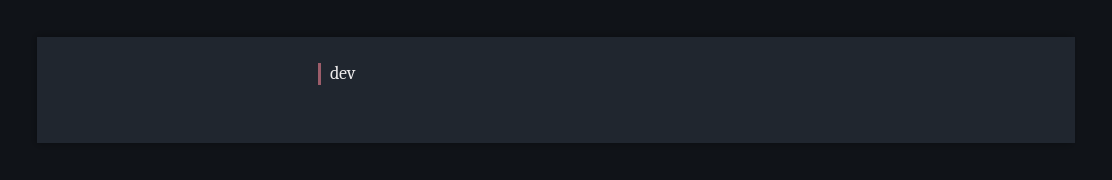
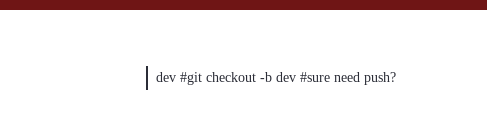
- dev
+ dev #git checkout -b dev #sure need push?

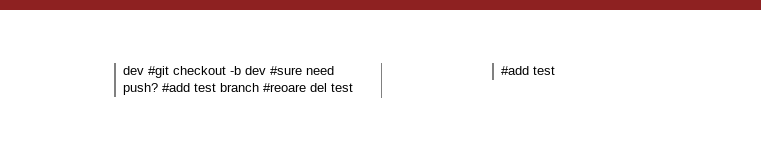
+ #add test branch #reoare del test #add test

